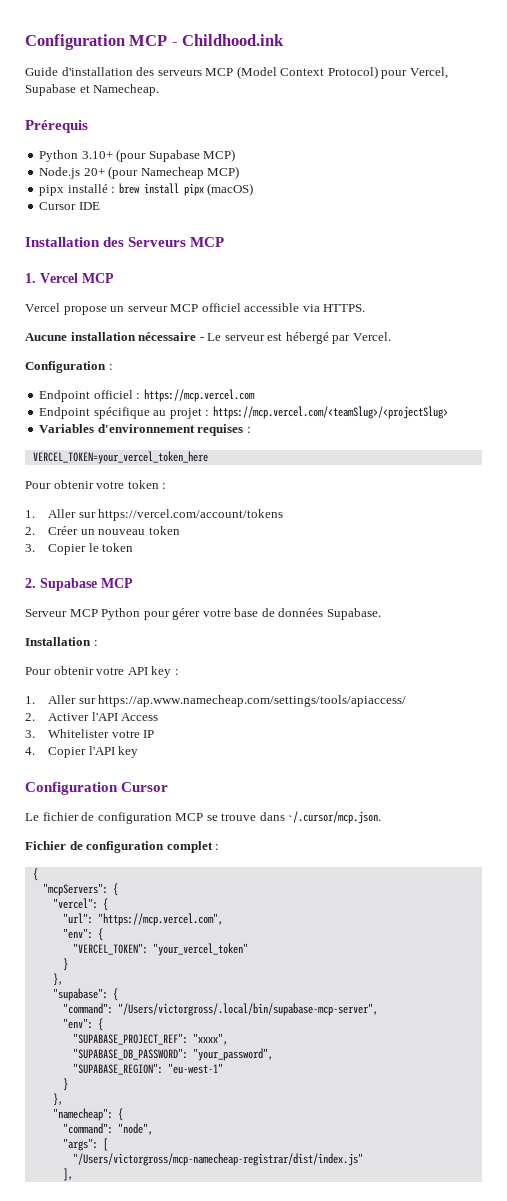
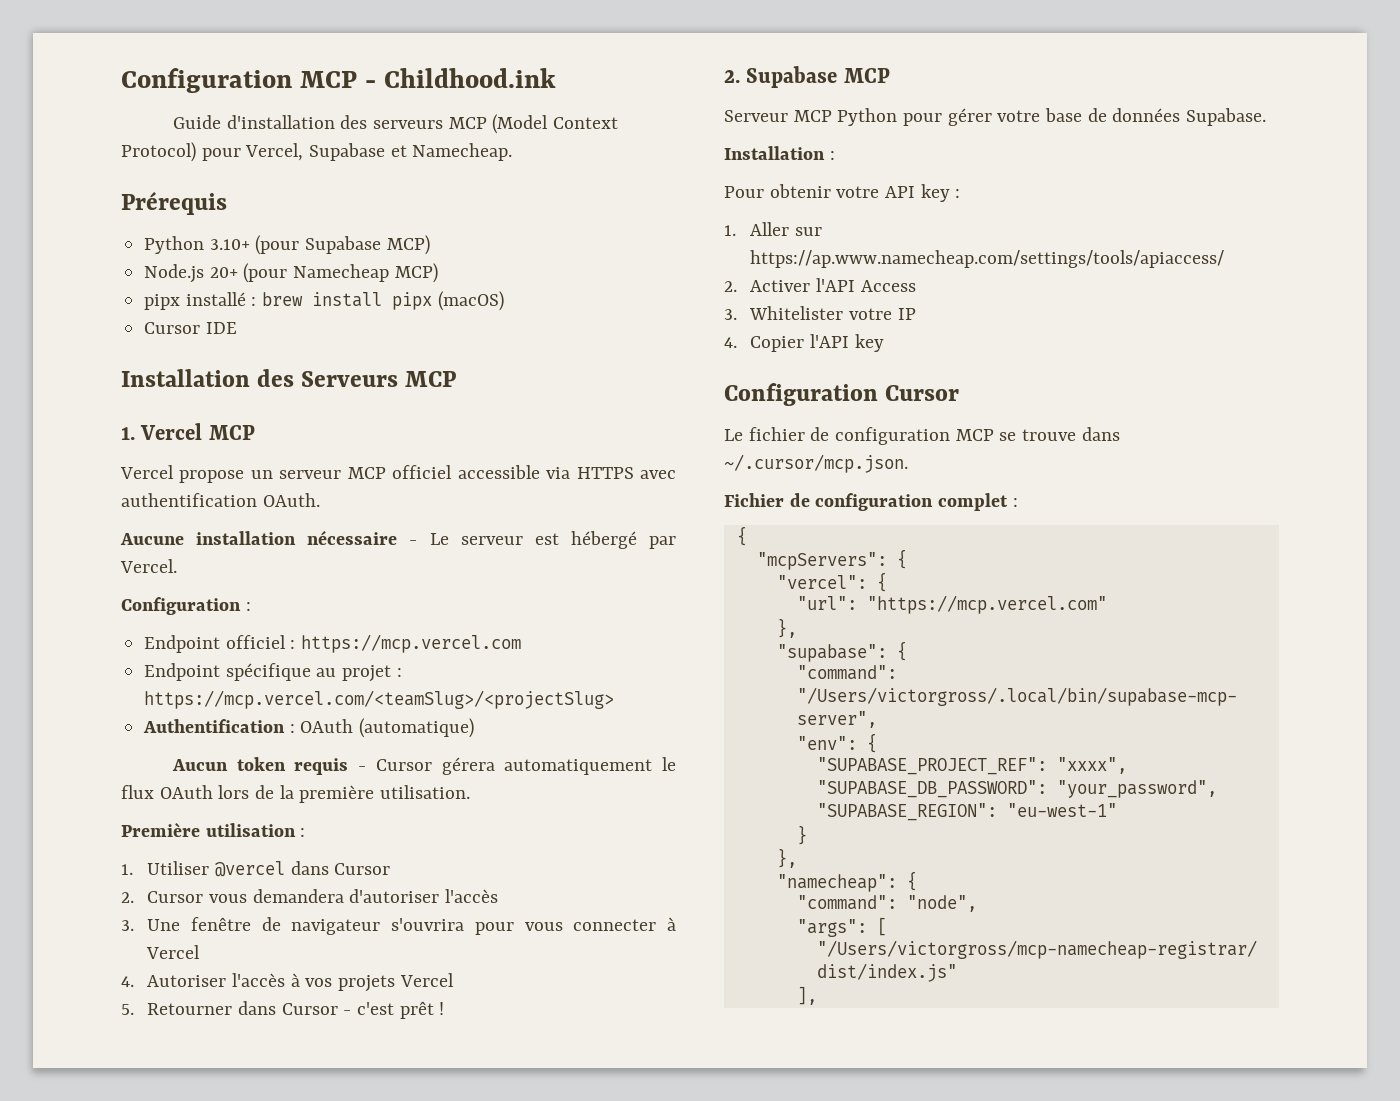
- Vercel propose un serveur MCP officiel accessible via HTTPS.
+ Vercel propose un serveur MCP officiel accessible via HTTPS avec authentification OAuth.
- Variables d'environnement requises :
- VERCEL_TOKEN=your_vercel_token_here
- Pour obtenir votre token :
- 1. Aller sur https://vercel.com/account/tokens
- 2. Créer un nouveau token
- 3. Copier le token
+ Authentification : OAuth (automatique)
+ Aucun token requis - Cursor gérera automatiquement le flux OAuth lors de la première utilisation.
+ Première utilisation :
+ 1. Utiliser @vercel dans Cursor
+ 2. Cursor vous demandera d'autoriser l'accès
+ 3. Une fenêtre de navigateur s'ouvrira pour vous connecter à Vercel
+ 4. Autoriser l'accès à vos projets Vercel
+ 5. Retourner dans Cursor - c'est prêt !
- "url": "https://mcp.vercel.com",
- "env": {
- "VERCEL_TOKEN": "your_vercel_token"
- }
+ "url": "https://mcp.vercel.com"

